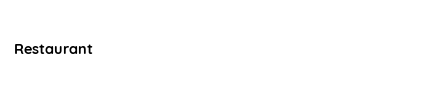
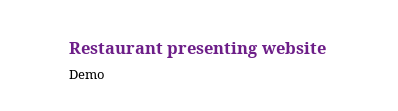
- Restaurant
+ Restaurant presenting website
+ Demo

